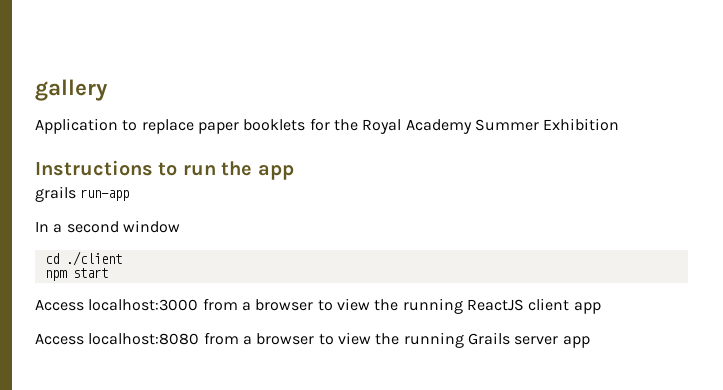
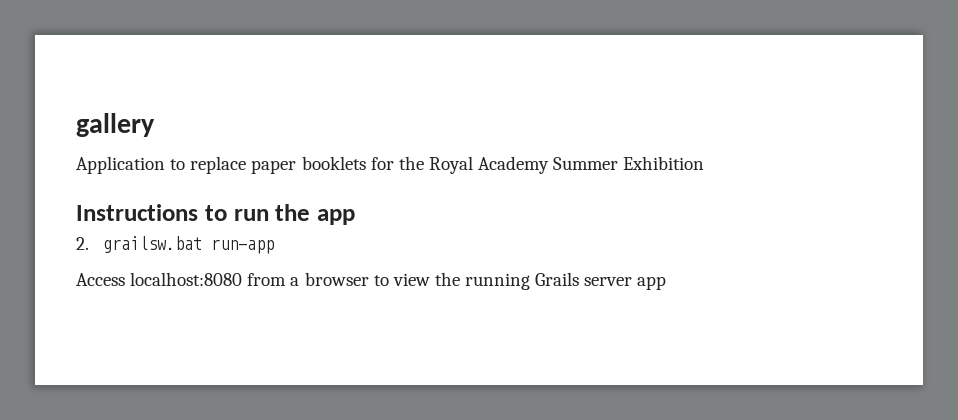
- grails run-app
+ 2. grailsw.bat run-app
- In a second window
- cd ./client
- npm start
- Access localhost:3000 from a browser to view the running ReactJS client app

